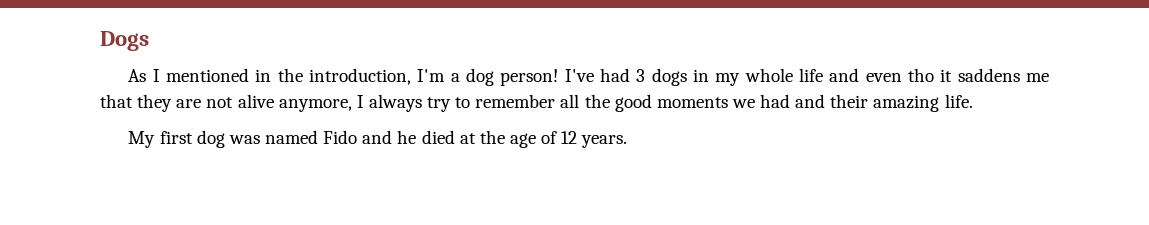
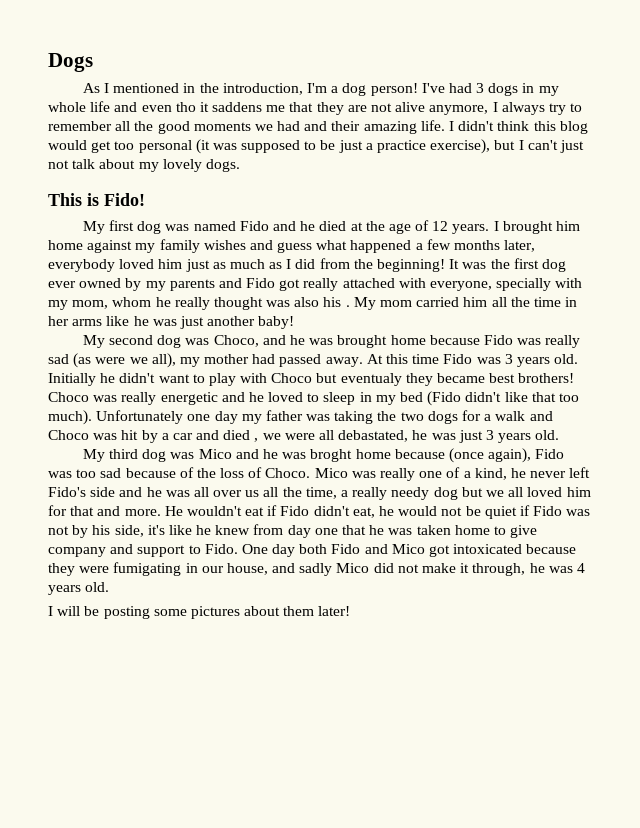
+ I didn't think this blog would get too personal (it was supposed to be just a practice exercise), but I can't just not talk about my lovely dogs.
+ This is Fido!
+ I brought him home against my family wishes and guess what happened a few months later, everybody loved him just as much as I did from the beginning! It was the first dog ever owned by my parents and Fido got really attached with everyone, specially with my mom, whom he really thought was also his . My mom carried him all the time in her arms like he was just another baby!
+ My second dog was Choco, and he was brought home because Fido was really sad (as were we all), my mother had passed away. At this time Fido was 3 years old. Initially he didn't want to play with Choco but eventualy they became best brothers! Choco was really energetic and he loved to sleep in my bed (Fido didn't like that too much). Unfortunately one day my father was taking the two dogs for a walk and Choco was hit by a car and died , we were all debastated, he was just 3 years old.
+ My third dog was Mico and he was broght home because (once again), Fido was too sad because of the loss of Choco. Mico was really one of a kind, he never left Fido's side and he was all over us all the time, a really needy dog but we all loved him for that and more. He wouldn't eat if Fido didn't eat, he would not be quiet if Fido was not by his side, it's like he knew from day one that he was taken home to give company and support to Fido. One day both Fido and Mico got intoxicated because they were fumigating in our house, and sadly Mico did not make it through, he was 4 years old.
+ I will be posting some pictures about them later!

